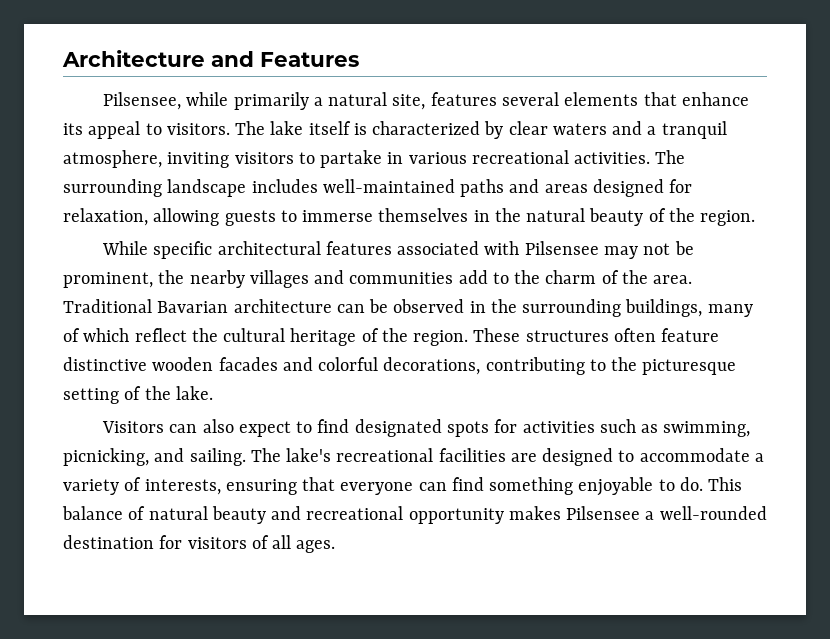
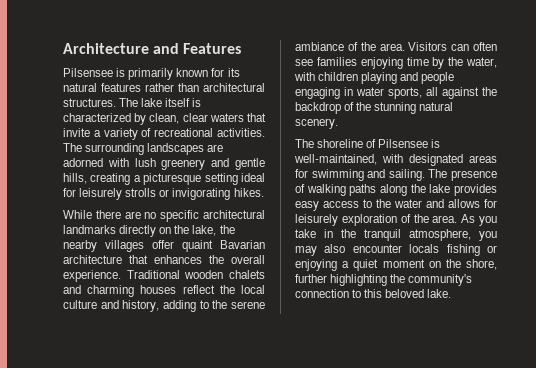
- Pilsensee, while primarily a natural site, features several elements that enhance its appeal to visitors.
+ Pilsensee is primarily known for its natural features rather than architectural structures.
- The lake itself is characterized by clear waters and a tranquil atmosphere, inviting visitors to partake in various recreational activities. The surrounding landscape includes well-maintained paths and areas designed for relaxation, allowing guests to immerse themselves in the natural beauty of the region.
- While specific architectural features associated with Pilsensee may not be prominent, the nearby villages and communities add to the charm of the area. Traditional Bavarian architecture can be observed in the surrounding buildings, many of which reflect the cultural heritage of the region. These structures often feature distinctive wooden facades and colorful decorations, contributing to the picturesque setting of the lake.
- Visitors can also expect to find designated spots for activities such as swimming, picnicking, and sailing. The lake's recreational facilities are designed to accommodate a variety of interests, ensuring that everyone can find something enjoyable to do. This balance of natural beauty and recreational opportunity makes Pilsensee a well-rounded destination for visitors of all ages.
+ The lake itself is characterized by clean, clear waters that invite a variety of recreational activities. The surrounding landscapes are adorned with lush greenery and gentle hills, creating a picturesque setting ideal for leisurely strolls or invigorating hikes.
+ While there are no specific architectural landmarks directly on the lake, the nearby villages offer quaint Bavarian architecture that enhances the overall experience. Traditional wooden chalets and charming houses reflect the local culture and history, adding to the serene ambiance of the area. Visitors can often see families enjoying time by the water, with children playing and people engaging in water sports, all against the backdrop of the stunning natural scenery.
+ The shoreline of Pilsensee is well-maintained, with designated areas for swimming and sailing. The presence of walking paths along the lake provides easy access to the water and allows for leisurely exploration of the area. As you take in the tranquil atmosphere, you may also encounter locals fishing or enjoying a quiet moment on the shore, further highlighting the community's connection to this beloved lake.

